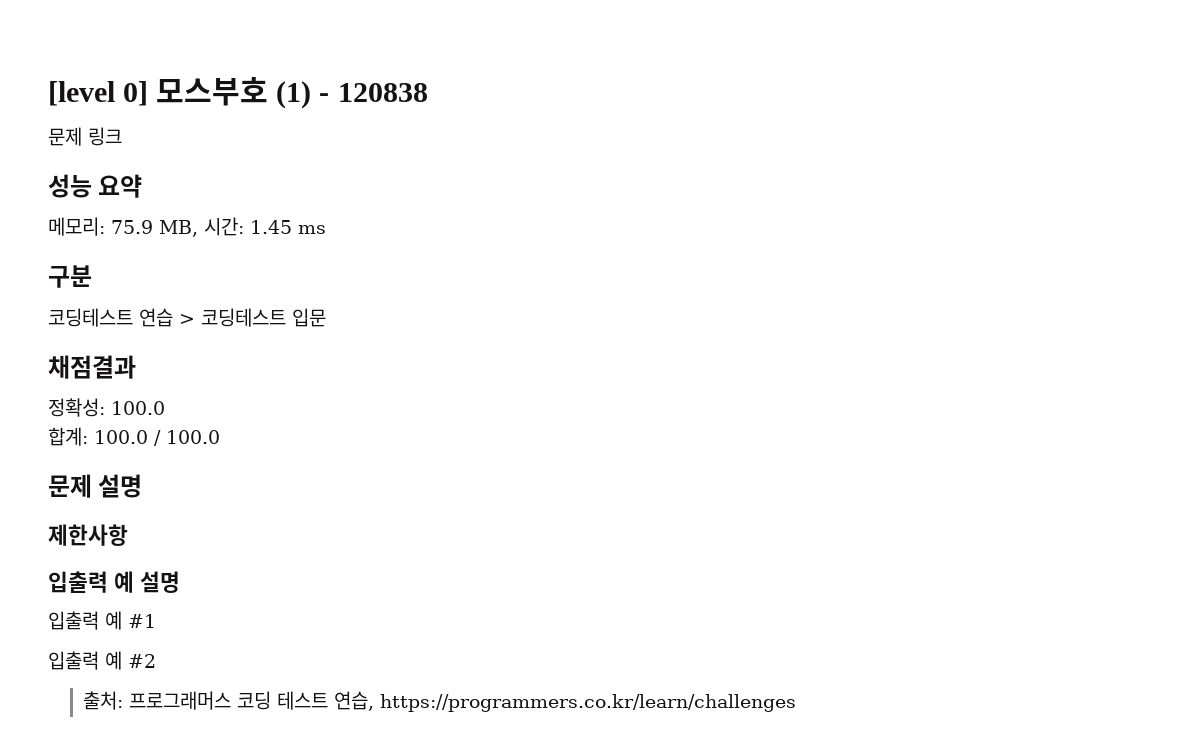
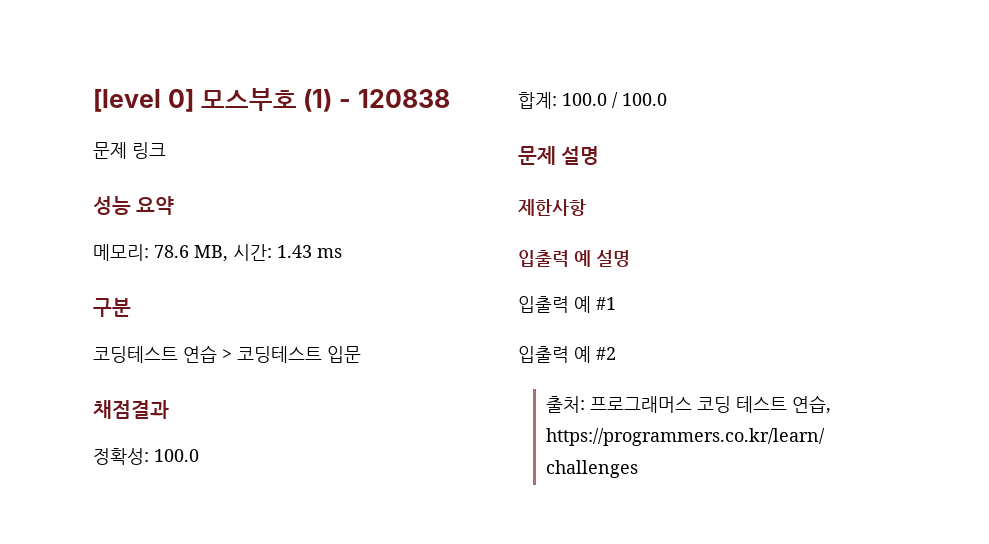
- 메모리: 75.9 MB, 시간: 1.45 ms
+ 메모리: 78.6 MB, 시간: 1.43 ms

